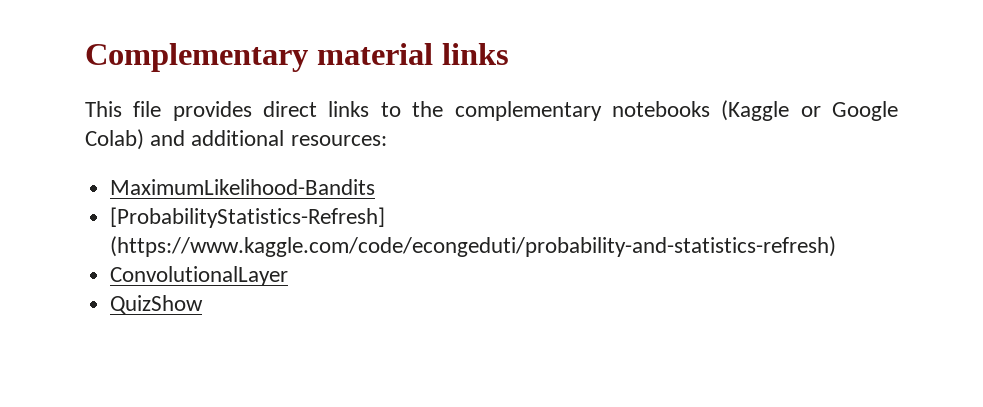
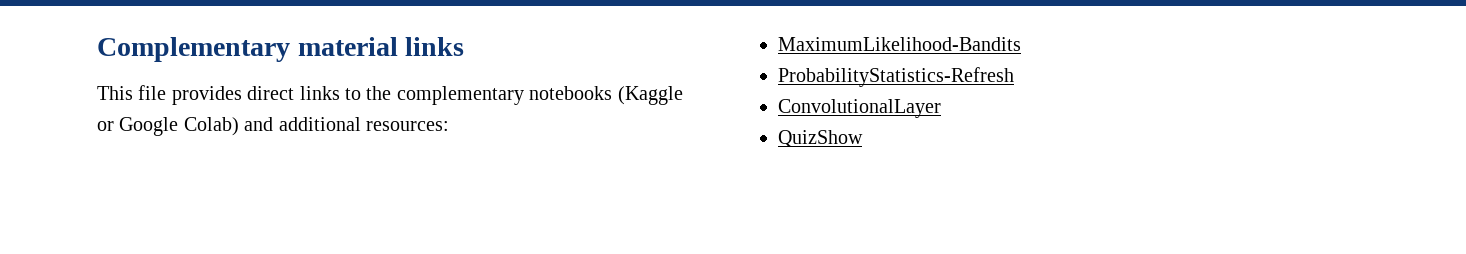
- [ProbabilityStatistics-Refresh] (https://www.kaggle.com/code/econgeduti/probability-and-statistics-refresh)
+ ProbabilityStatistics-Refresh

